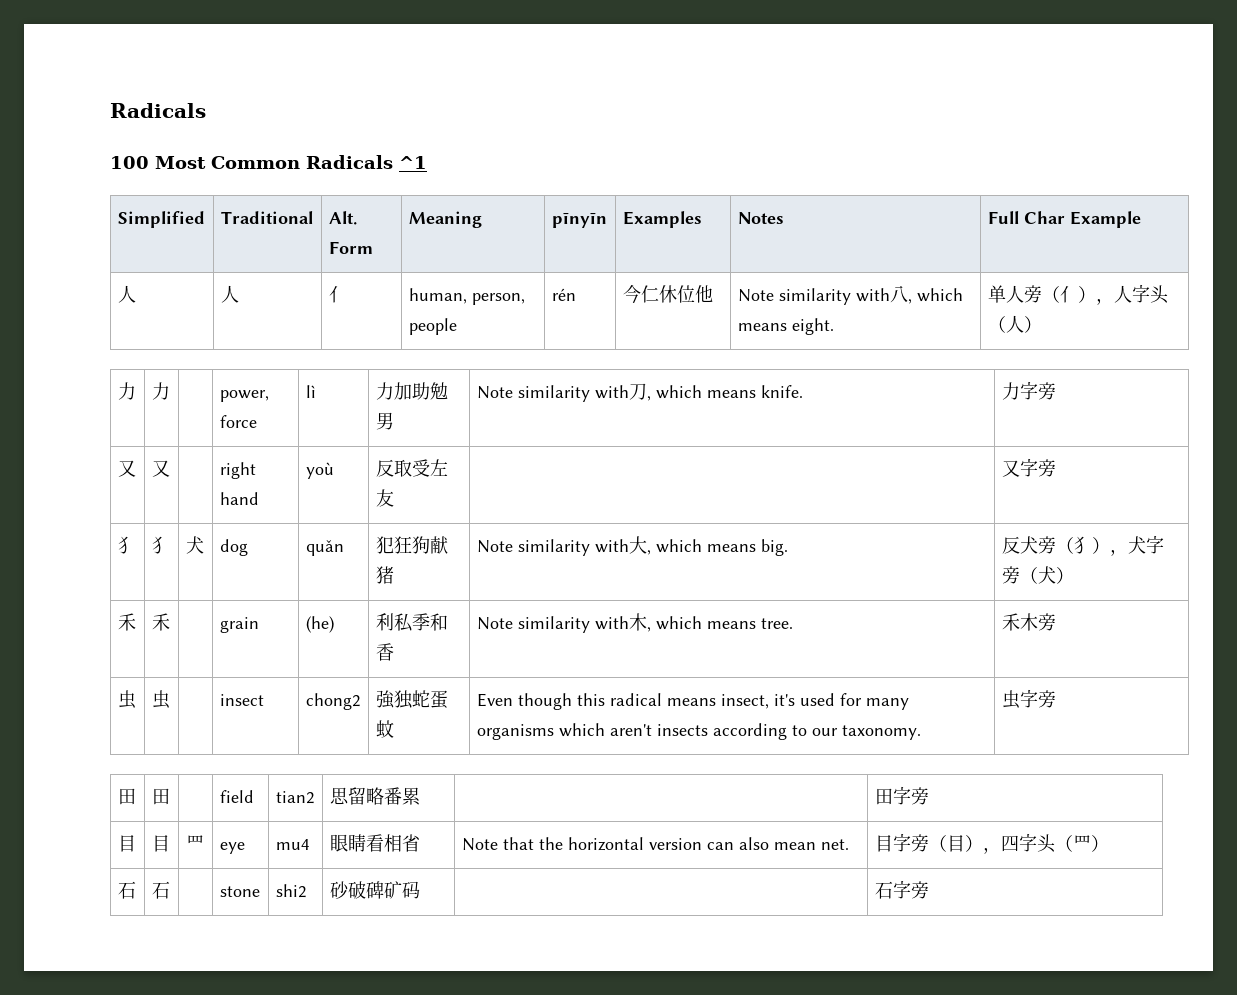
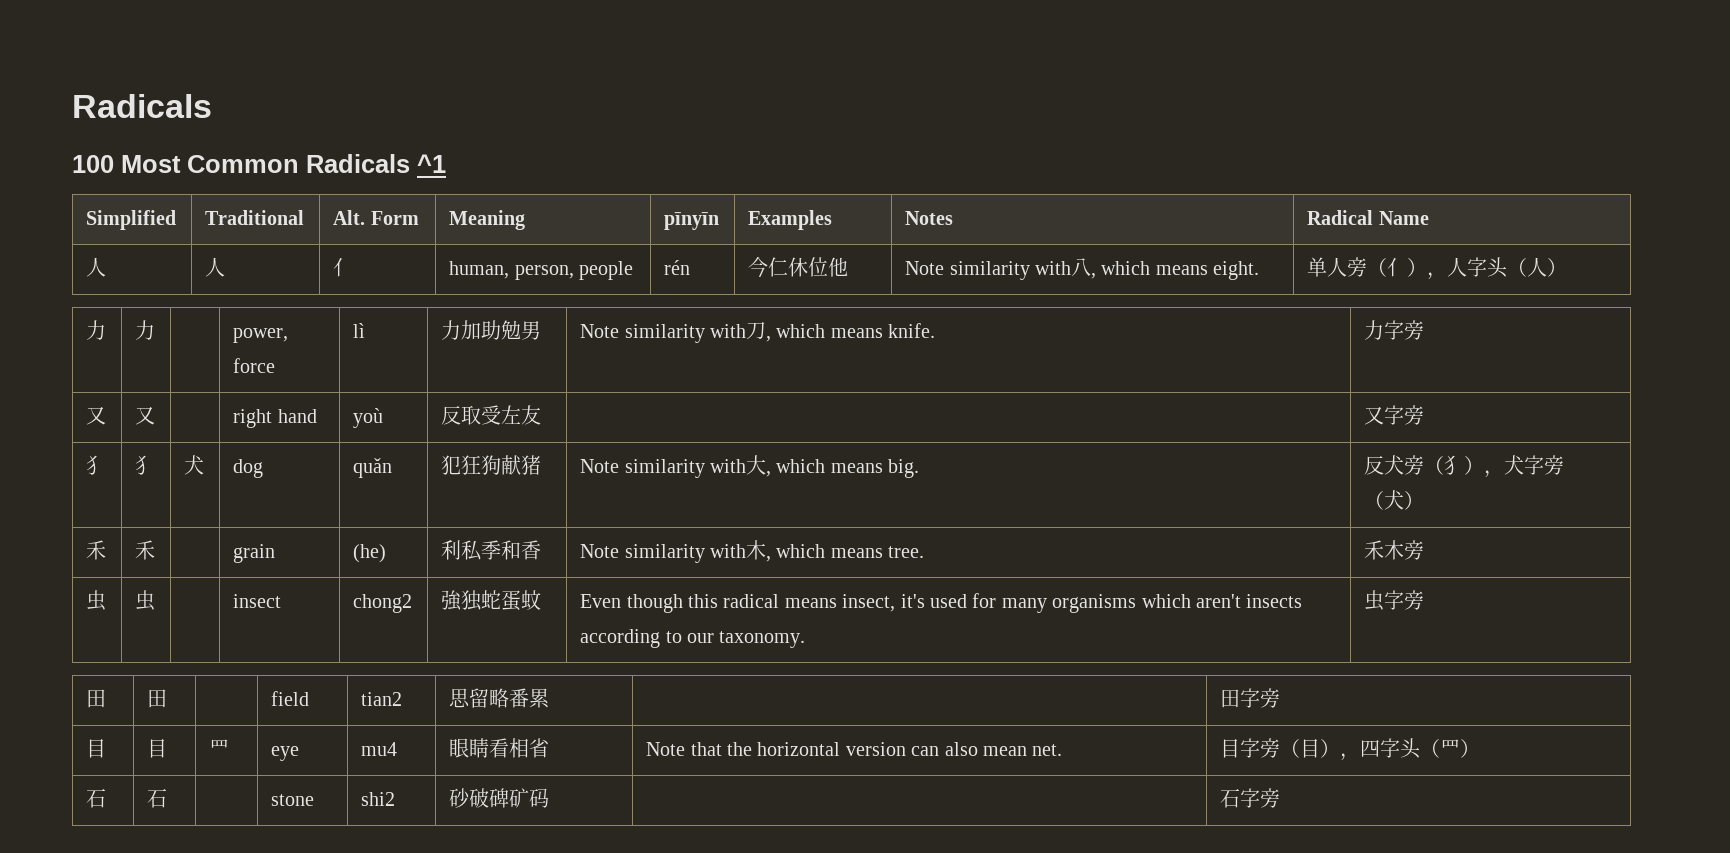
- Simplified | Traditional | Alt. Form | Meaning | pīnyīn | Examples | Notes | Full Char Example
+ Simplified | Traditional | Alt. Form | Meaning | pīnyīn | Examples | Notes | Radical Name

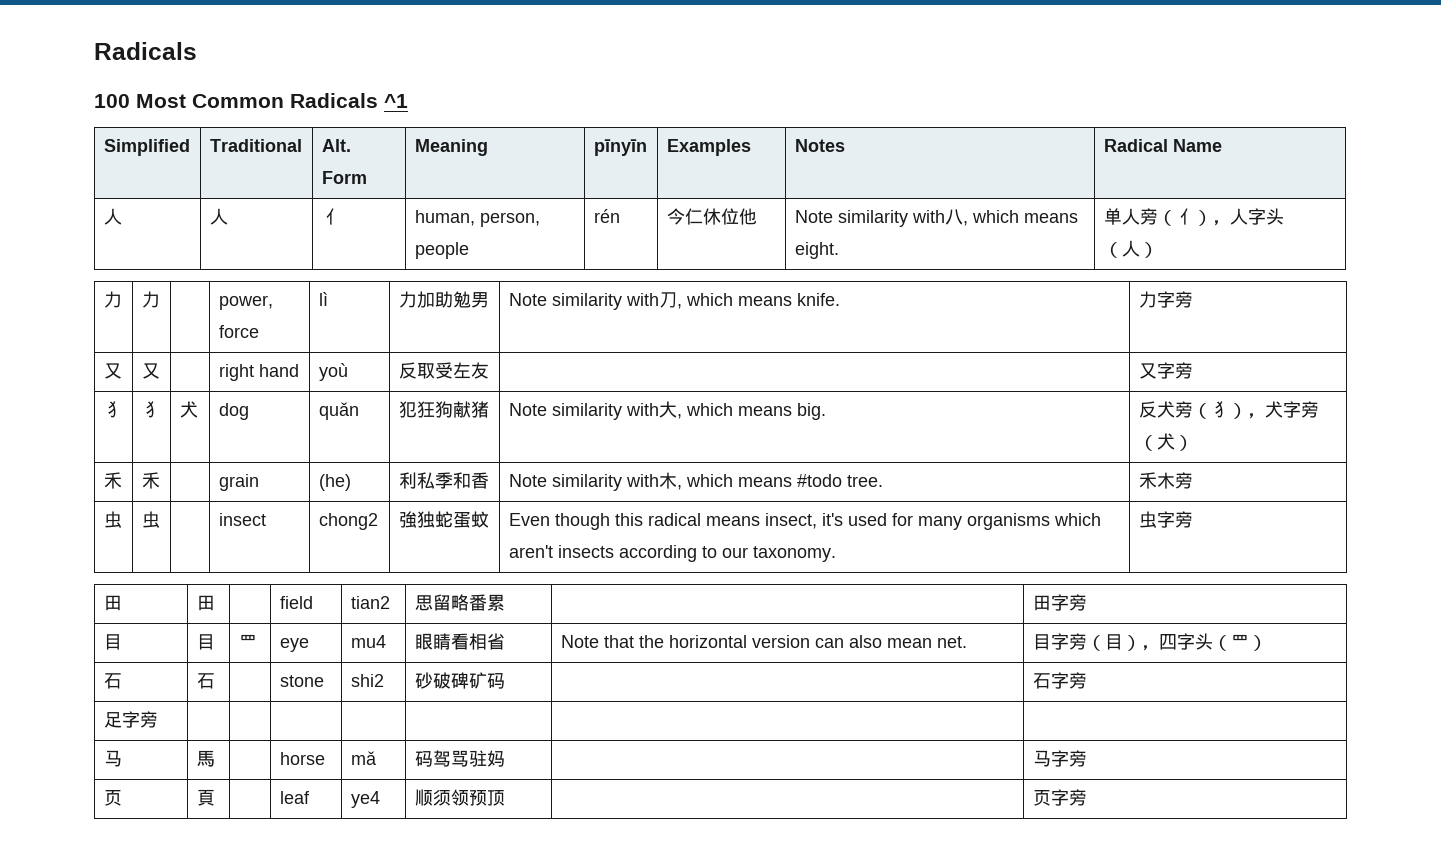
- 禾 | 禾 | | grain | (he) | 利私季和香 | Note similarity with木, which means tree. | 禾木旁
+ 禾 | 禾 | | grain | (he) | 利私季和香 | Note similarity with木, which means #todo tree. | 禾木旁
+ 足字旁 | | | | | | |
+ 马 | 馬 | | horse | mǎ | 码驾骂驻妈 | | 马字旁
+ 页 | 頁 | | leaf | ye4 | 顺须领预顶 | | 页字旁

